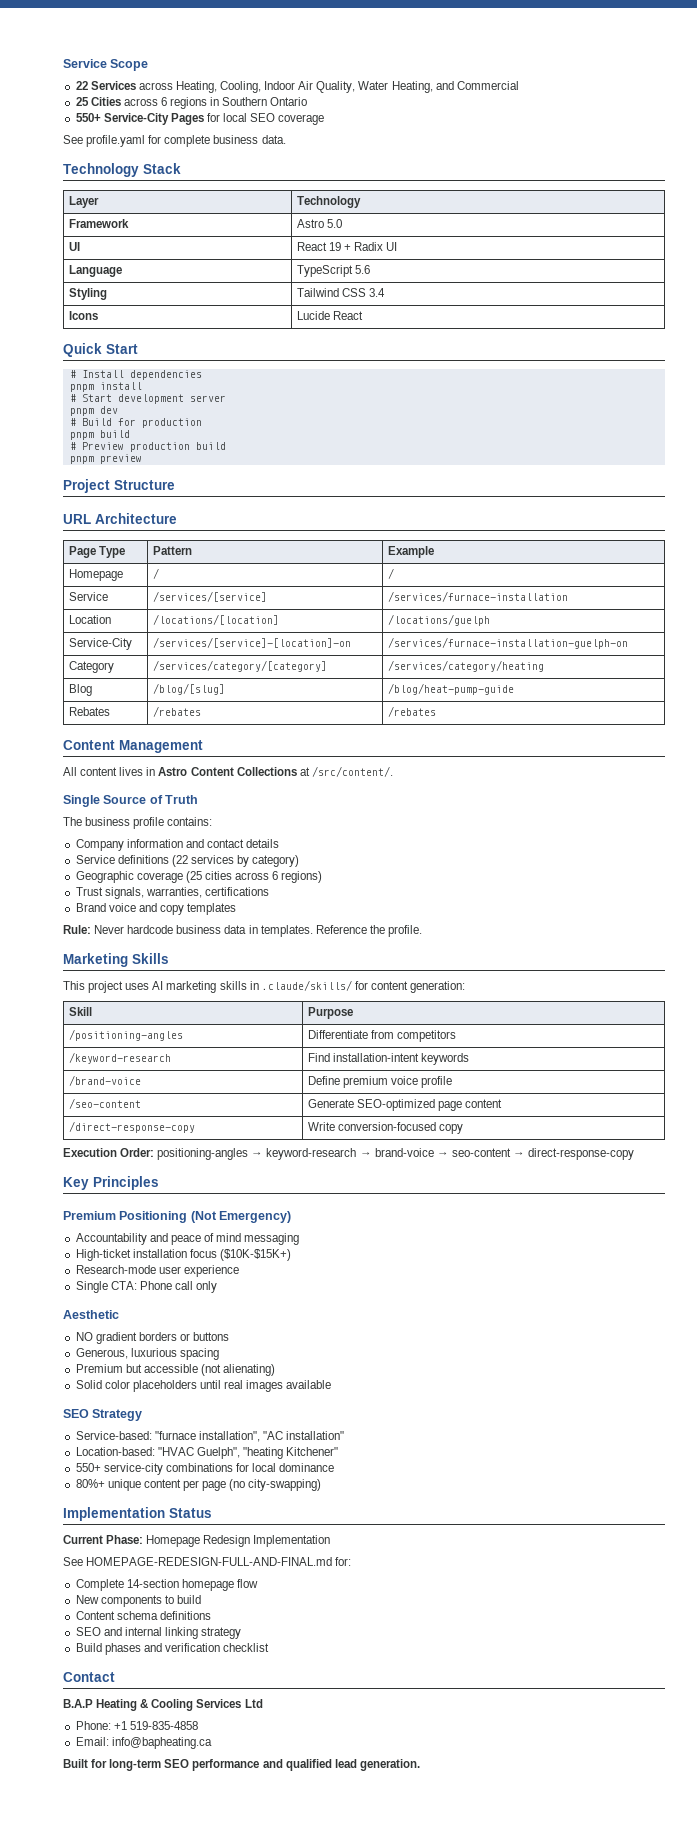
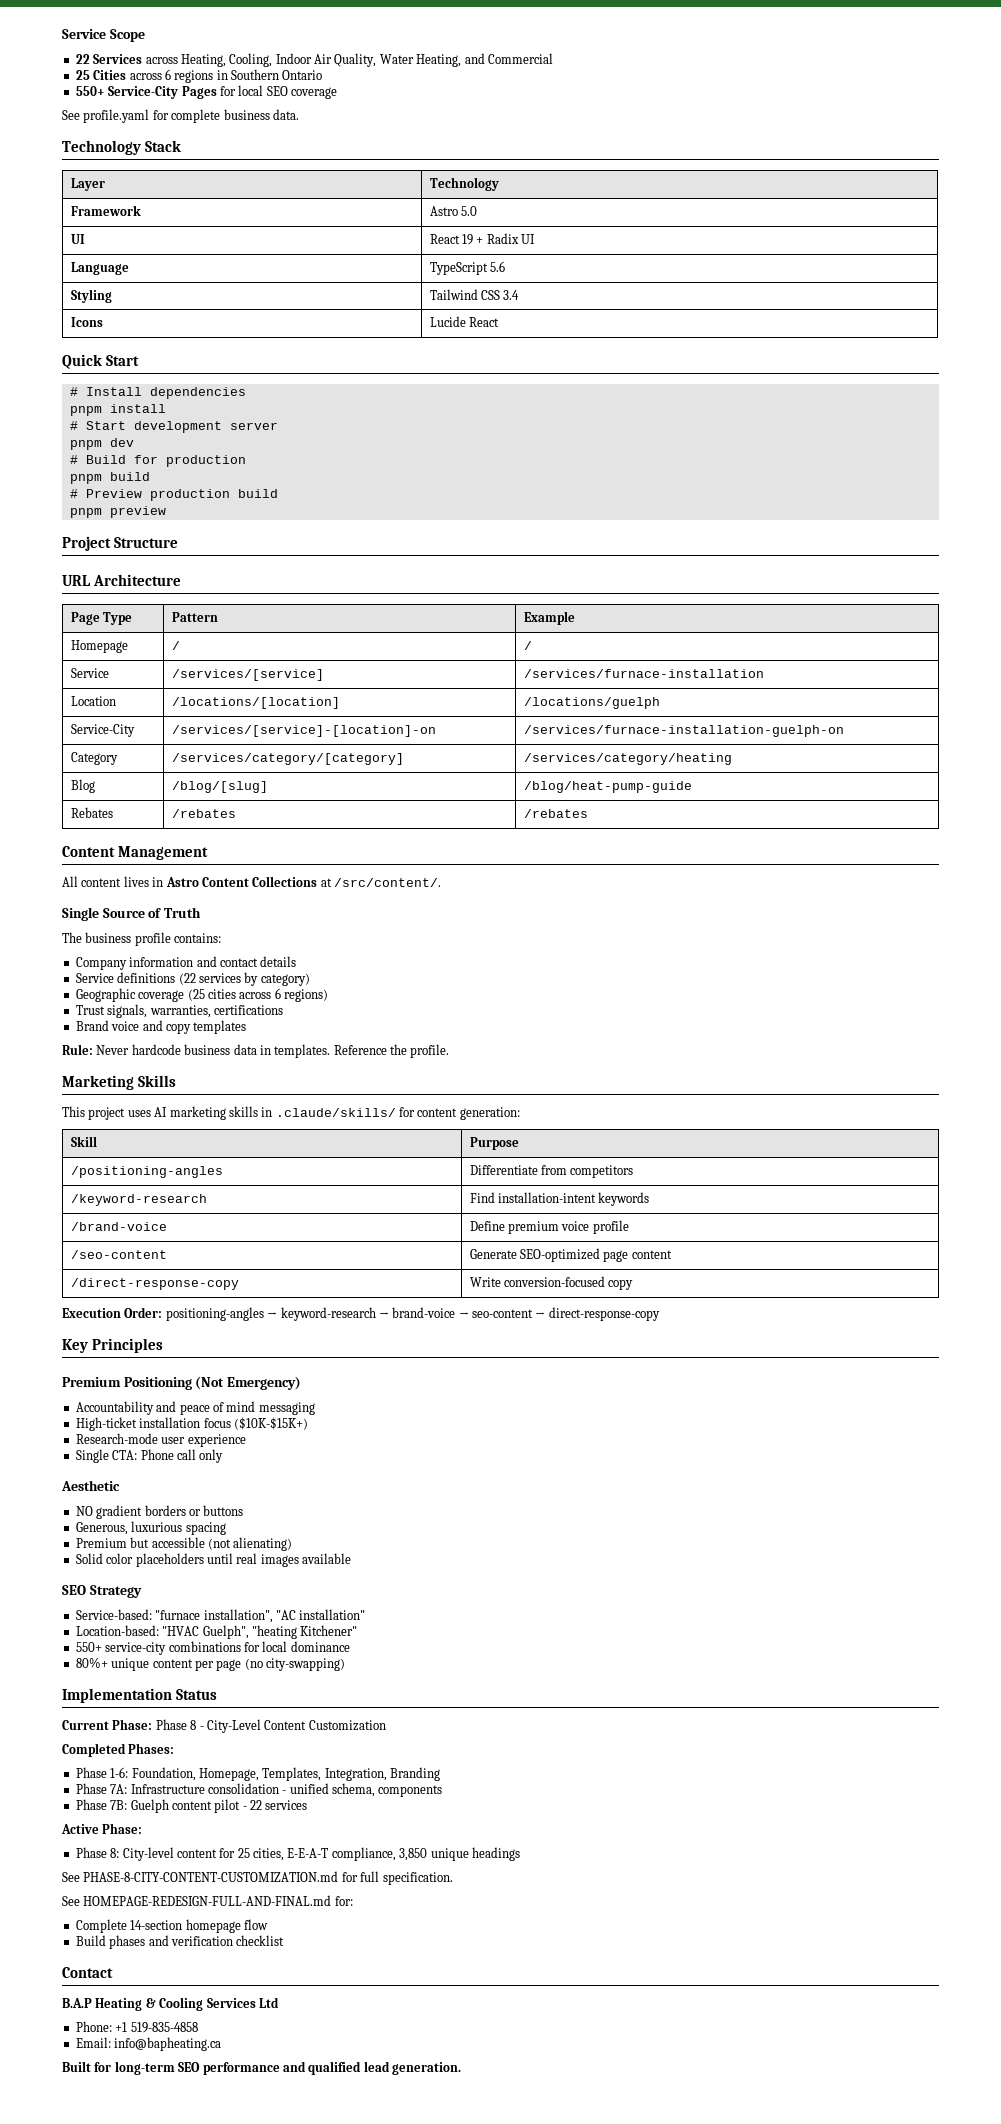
- Current Phase: Homepage Redesign Implementation
+ Current Phase: Phase 8 - City-Level Content Customization
+ Completed Phases:
+ Phase 1-6: Foundation, Homepage, Templates, Integration, Branding
+ Phase 7A: Infrastructure consolidation - unified schema, components
+ Phase 7B: Guelph content pilot - 22 services
+ Active Phase:
+ Phase 8: City-level content for 25 cities, E-E-A-T compliance, 3,850 unique headings
+ See PHASE-8-CITY-CONTENT-CUSTOMIZATION.md for full specification.
- New components to build
- Content schema definitions
- SEO and internal linking strategy

